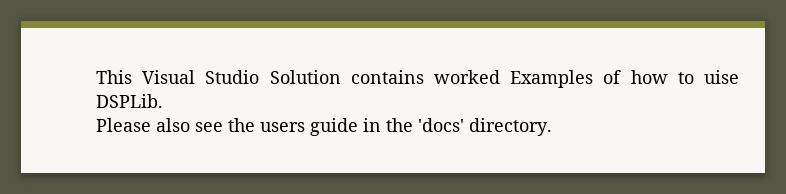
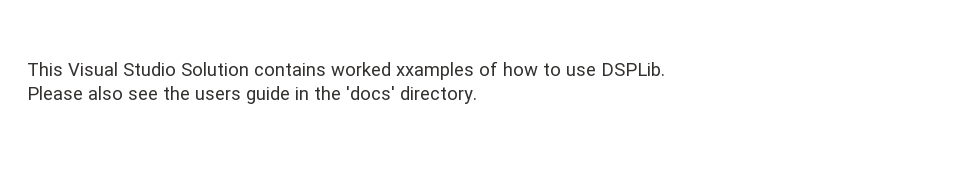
- This Visual Studio Solution contains worked Examples of how to uise DSPLib.
+ This Visual Studio Solution contains worked xxamples of how to use DSPLib.

